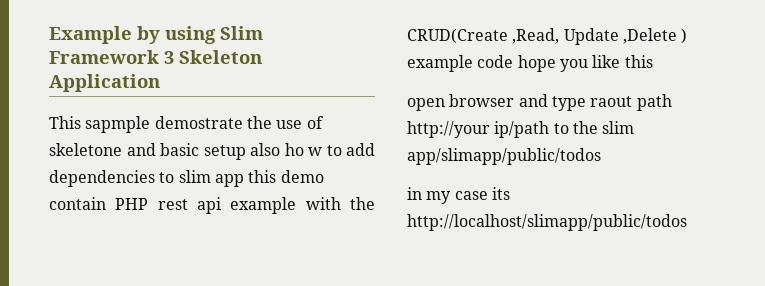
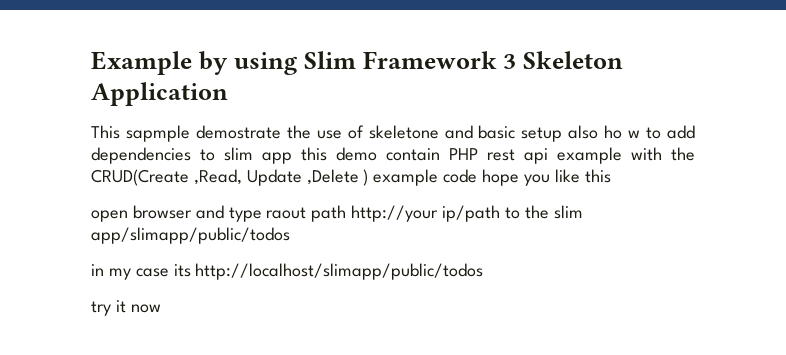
+ try it now

